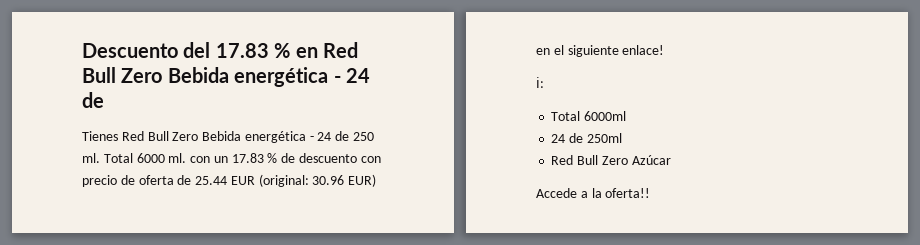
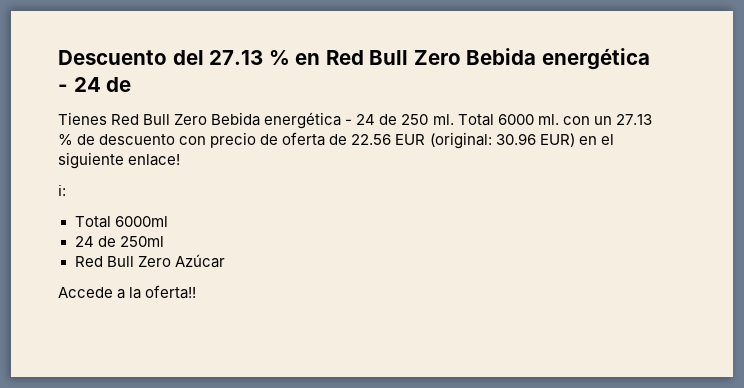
- Descuento del 17.83 % en Red Bull Zero Bebida energética - 24 de
+ Descuento del 27.13 % en Red Bull Zero Bebida energética - 24 de
- Total 6000 ml. con un 17.83 % de descuento con precio de oferta de 25.44 EUR (original: 30.96 EUR) en el siguiente enlace!
+ Total 6000 ml. con un 27.13 % de descuento con precio de oferta de 22.56 EUR (original: 30.96 EUR) en el siguiente enlace!

